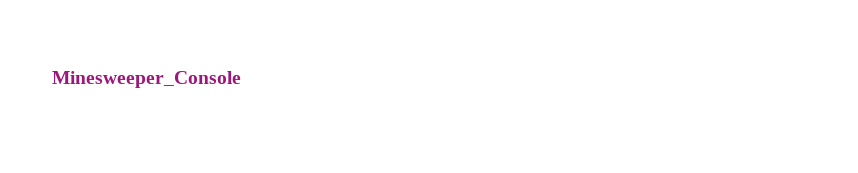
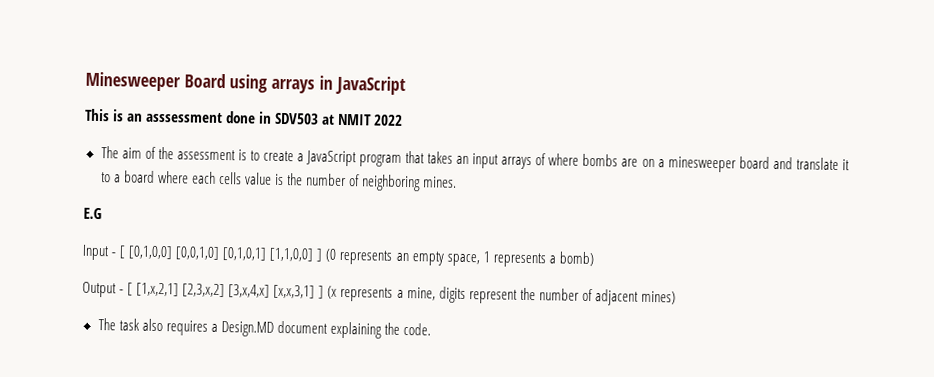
- Minesweeper_Console
+ Minesweeper Board using arrays in JavaScript
+ This is an asssessment done in SDV503 at NMIT 2022
+ The aim of the assessment is to create a JavaScript program that takes an input arrays of where bombs are on a minesweeper board and translate it to a board where each cells value is the number of neighboring mines.
+ E.G
+ Input - [ [0,1,0,0] [0,0,1,0] [0,1,0,1] [1,1,0,0] ] (0 represents an empty space, 1 represents a bomb)
+ Output - [ [1,x,2,1] [2,3,x,2] [3,x,4,x] [x,x,3,1] ] (x represents a mine, digits represent the number of adjacent mines)
+ The task also requires a Design.MD document explaining the code.

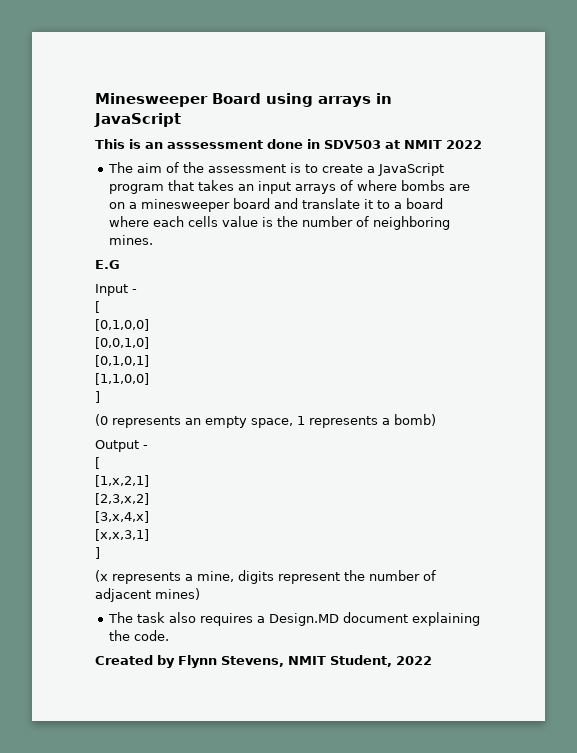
- Input - [ [0,1,0,0] [0,0,1,0] [0,1,0,1] [1,1,0,0] ] (0 represents an empty space, 1 represents a bomb)
+ Input -
+ [
+ [0,1,0,0]
+ [0,0,1,0]
+ [0,1,0,1]
+ [1,1,0,0]
+ ]
+ (0 represents an empty space, 1 represents a bomb)
- Output - [ [1,x,2,1] [2,3,x,2] [3,x,4,x] [x,x,3,1] ] (x represents a mine, digits represent the number of adjacent mines)
+ Output -
+ [
+ [1,x,2,1]
+ [2,3,x,2]
+ [3,x,4,x]
+ [x,x,3,1]
+ ]
+ (x represents a mine, digits represent the number of adjacent mines)
+ Created by Flynn Stevens, NMIT Student, 2022

